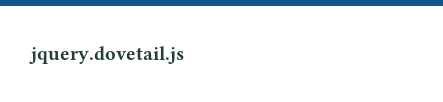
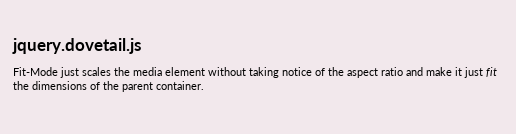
+ Fit-Mode just scales the media element without taking notice of the aspect ratio and make it just fit the dimensions of the parent container.

